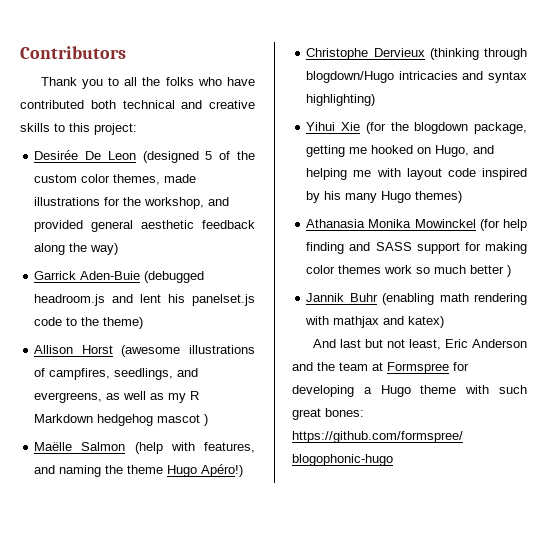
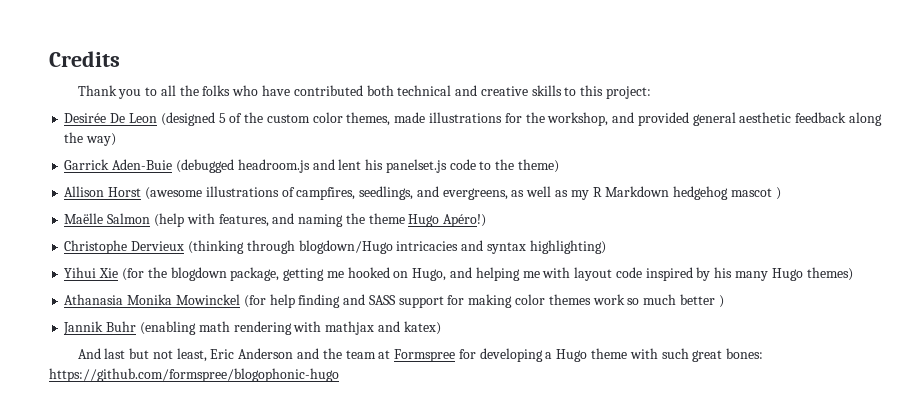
- Contributors
+ Credits

